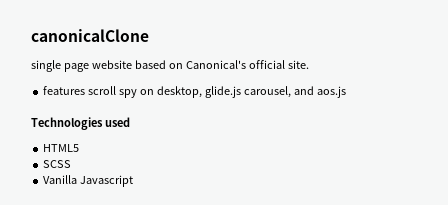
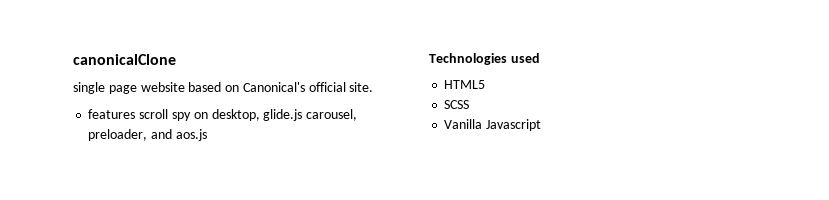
- features scroll spy on desktop, glide.js carousel, and aos.js
+ features scroll spy on desktop, glide.js carousel, preloader, and aos.js

